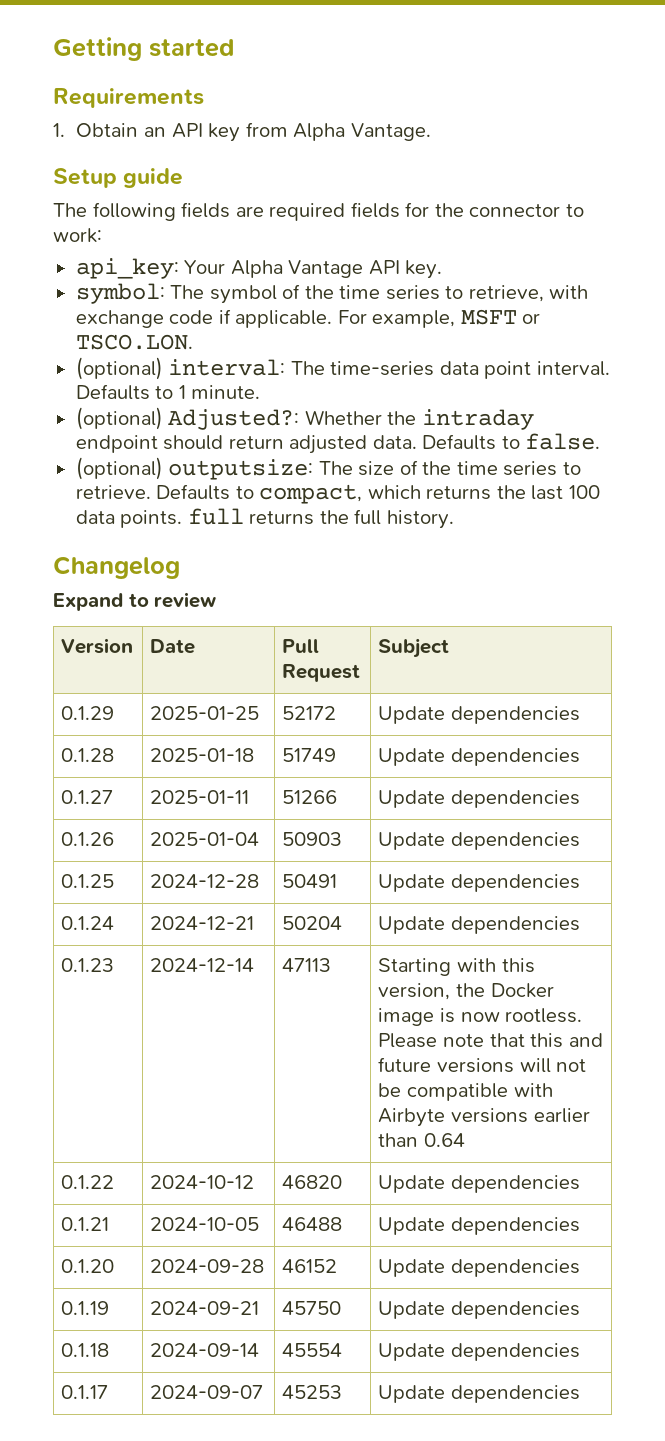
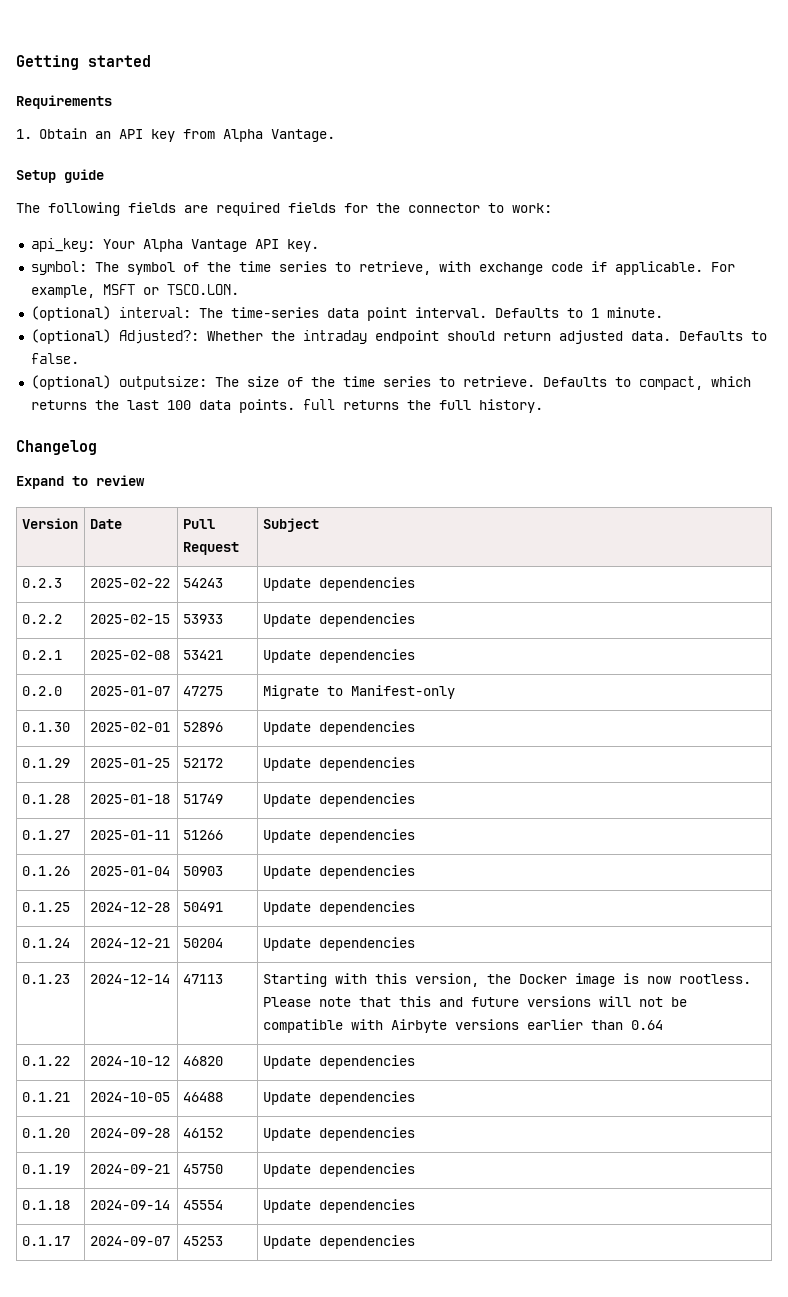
+ 0.2.3 | 2025-02-22 | 54243 | Update dependencies
+ 0.2.2 | 2025-02-15 | 53933 | Update dependencies
+ 0.2.1 | 2025-02-08 | 53421 | Update dependencies
+ 0.2.0 | 2025-01-07 | 47275 | Migrate to Manifest-only
+ 0.1.30 | 2025-02-01 | 52896 | Update dependencies

